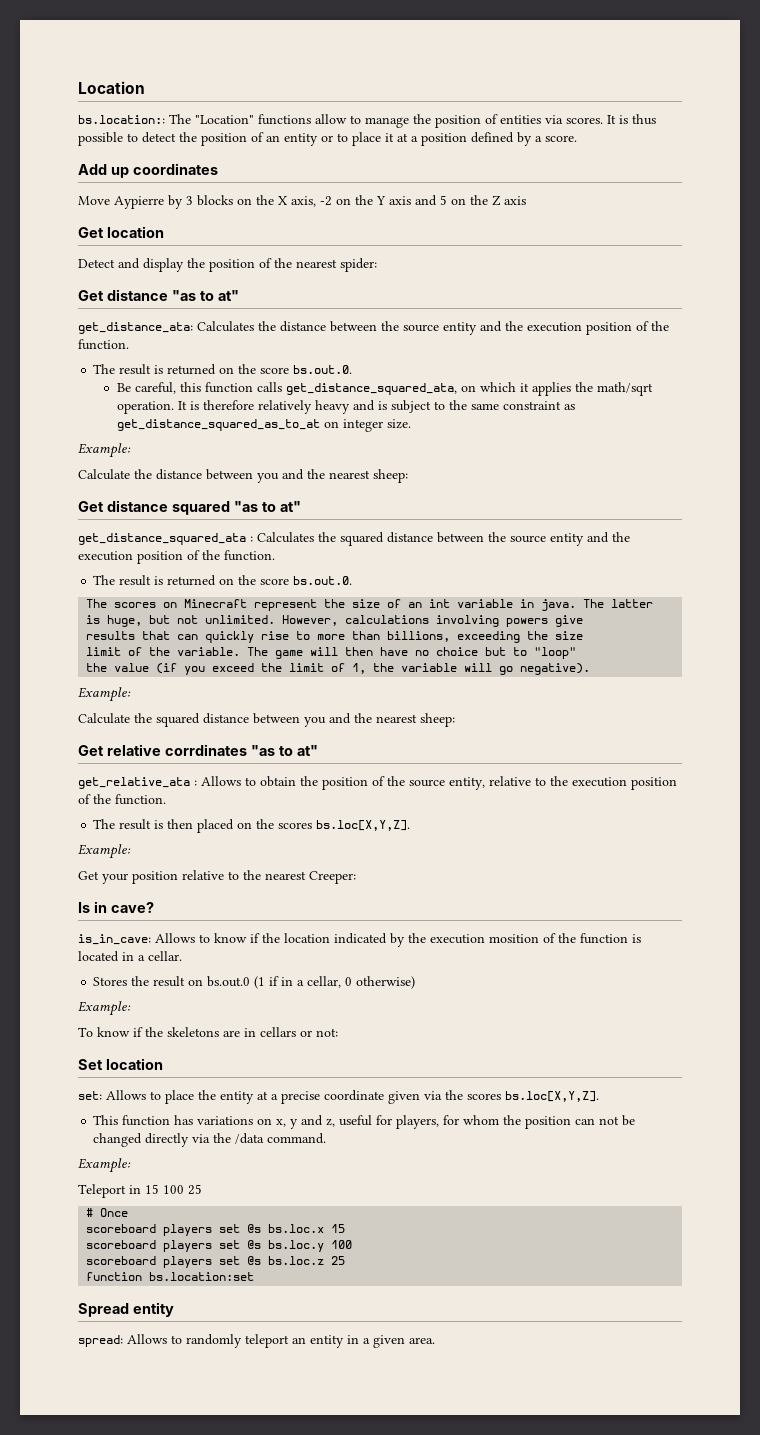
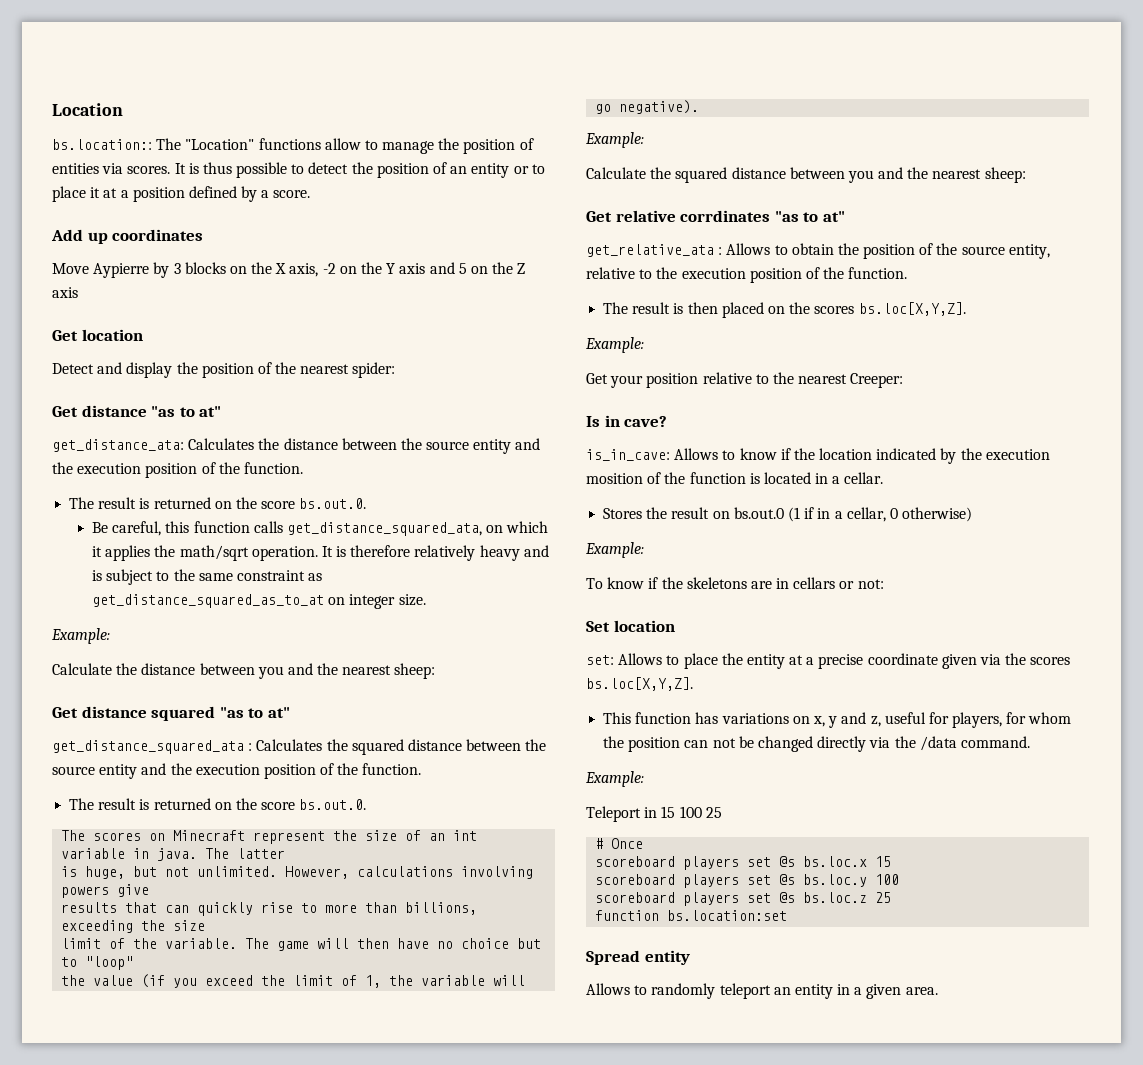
- spread: Allows to randomly teleport an entity in a given area.
+ Allows to randomly teleport an entity in a given area.

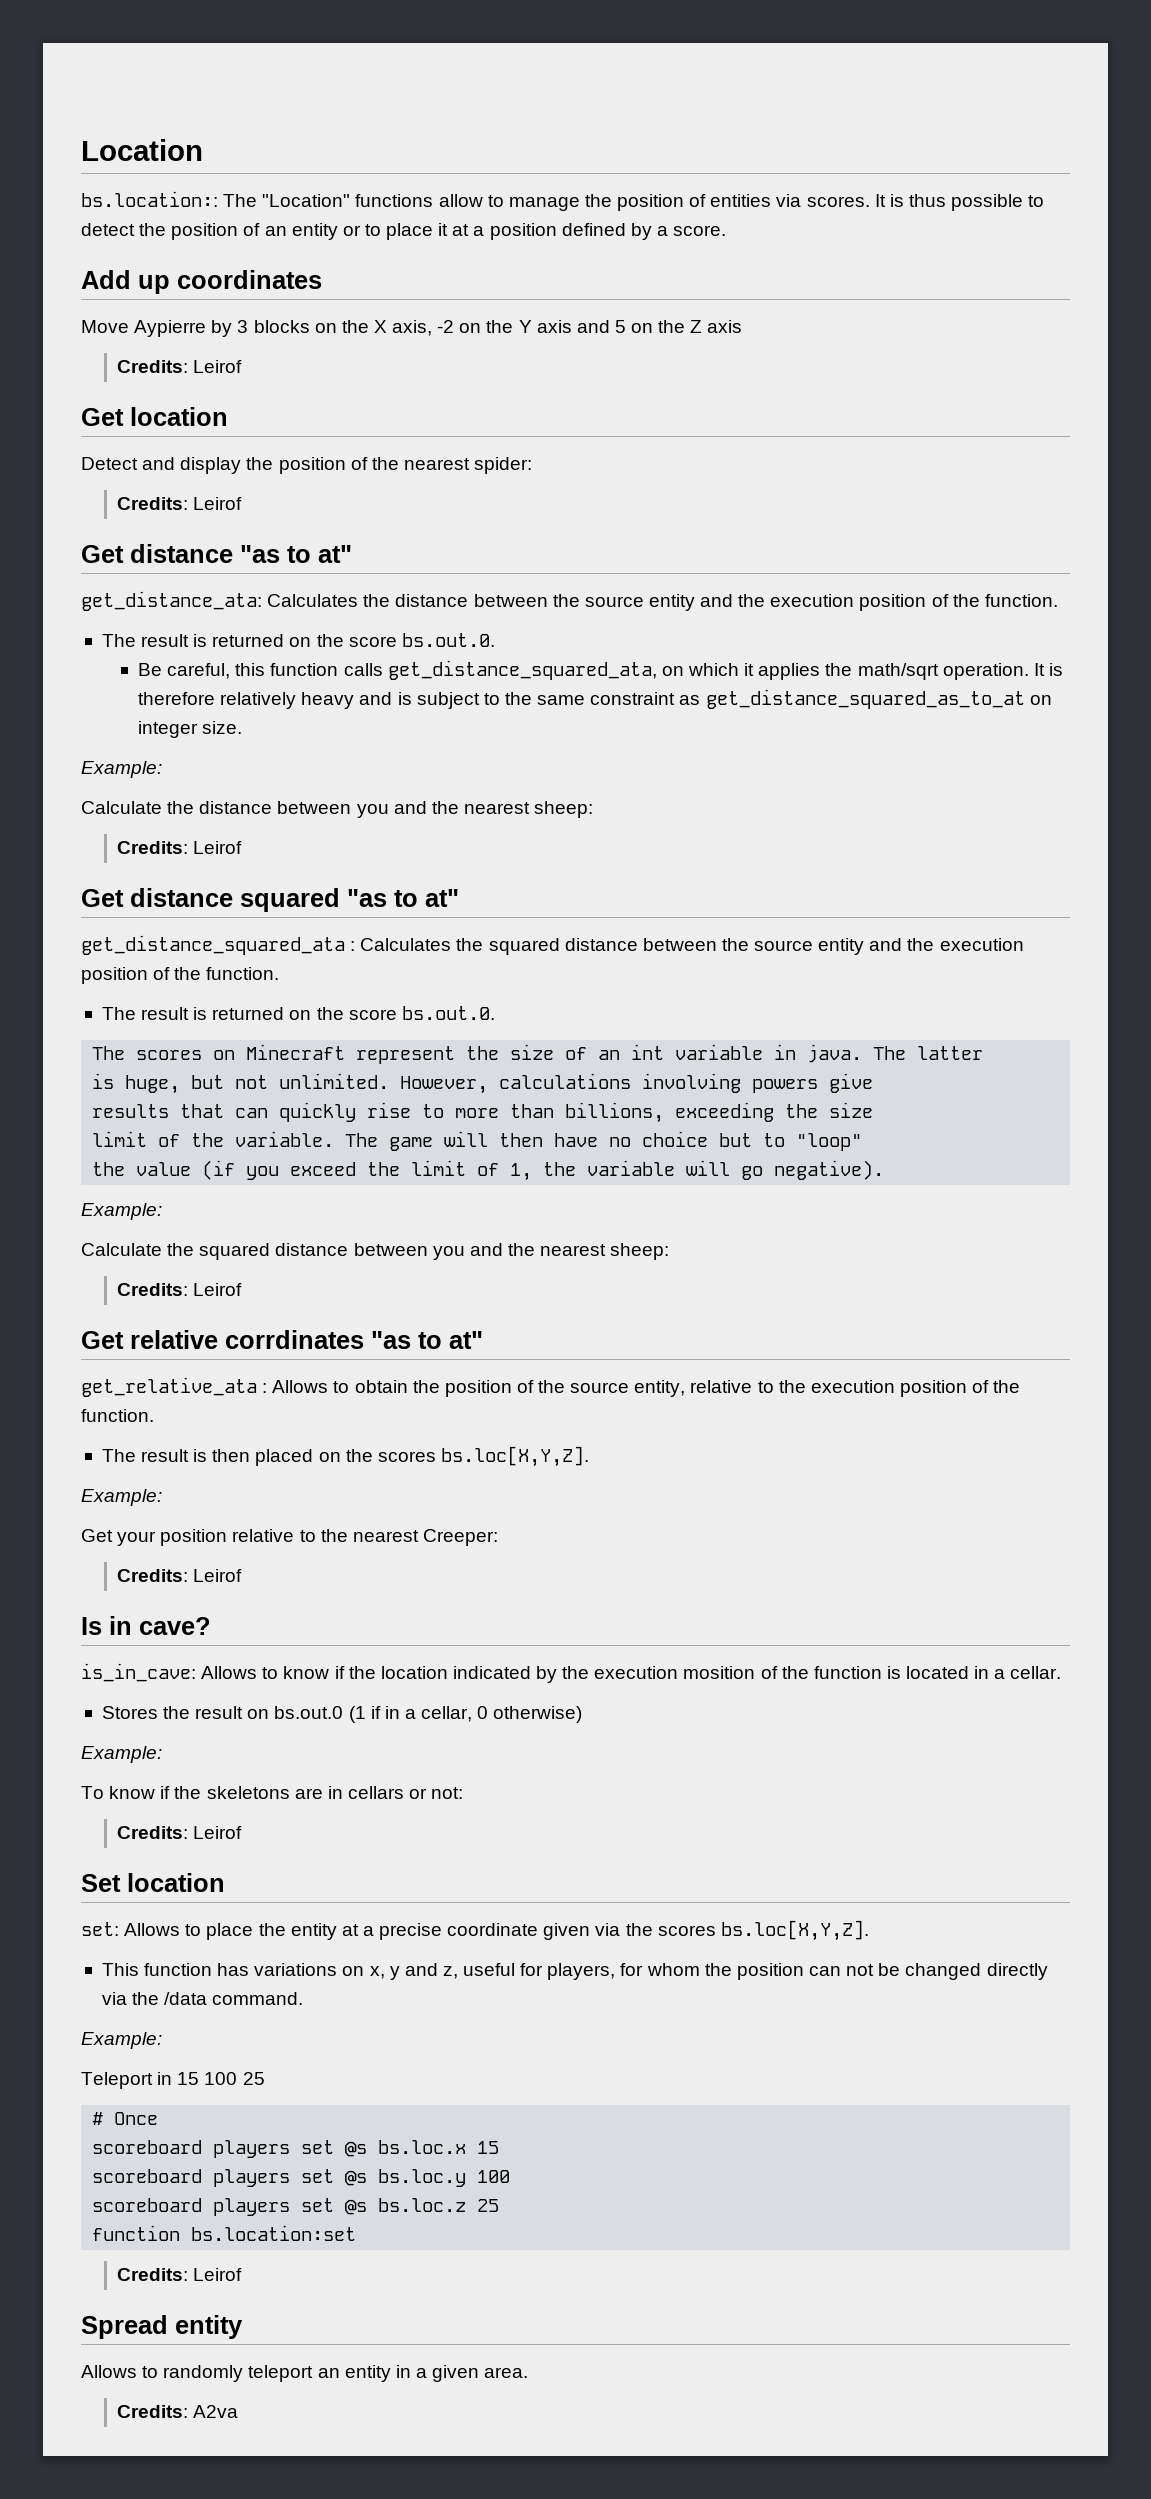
  Move Aypierre by 3 blocks on the X axis, -2 on the Y axis and 5 on the Z axis
+ Credits: Leirof
  Detect and display the position of the nearest spider:
+ Credits: Leirof
  Calculate the distance between you and the nearest sheep:
+ Credits: Leirof
  Calculate the squared distance between you and the nearest sheep:
+ Credits: Leirof
  Get your position relative to the nearest Creeper:
+ Credits: Leirof
  To know if the skeletons are in cellars or not:
+ Credits: Leirof
  function bs.location:set
+ Credits: Leirof
+ Credits: A2va

